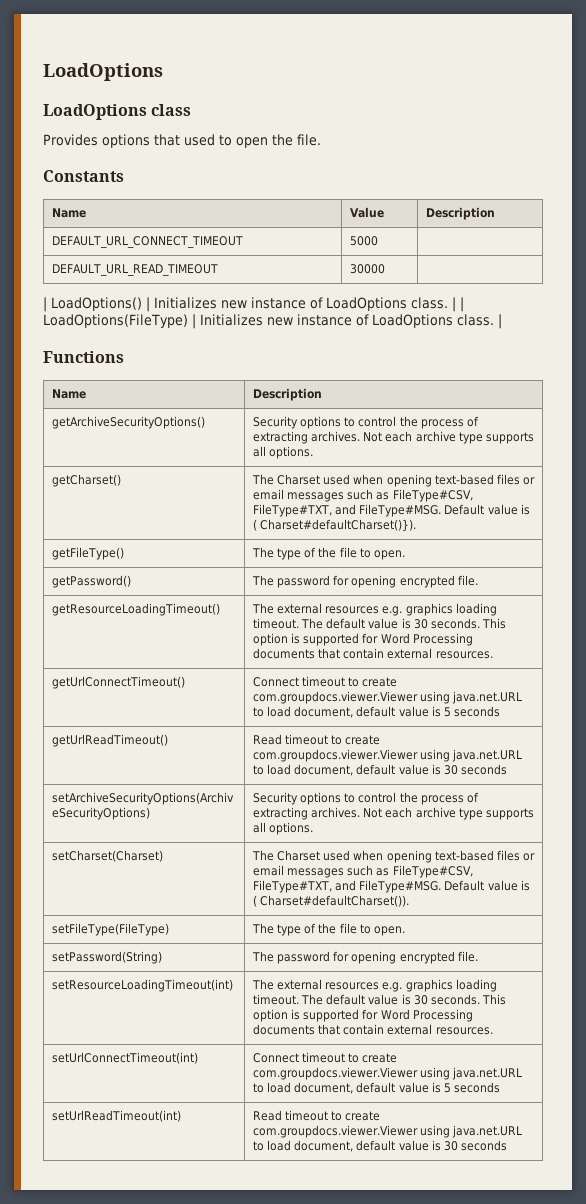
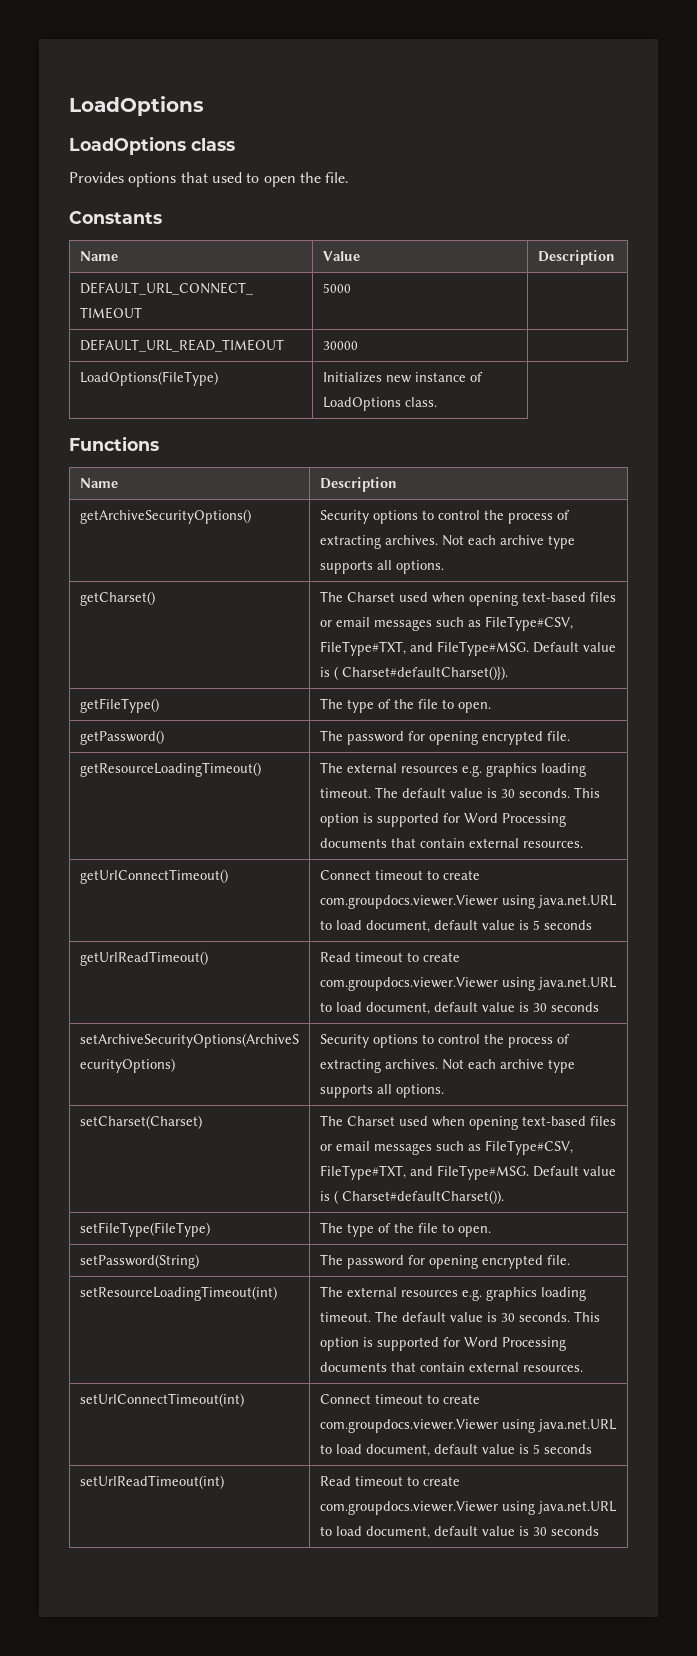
- | LoadOptions() | Initializes new instance of LoadOptions class. | | LoadOptions(FileType) | Initializes new instance of LoadOptions class. |
+ LoadOptions(FileType) | Initializes new instance of LoadOptions class.

